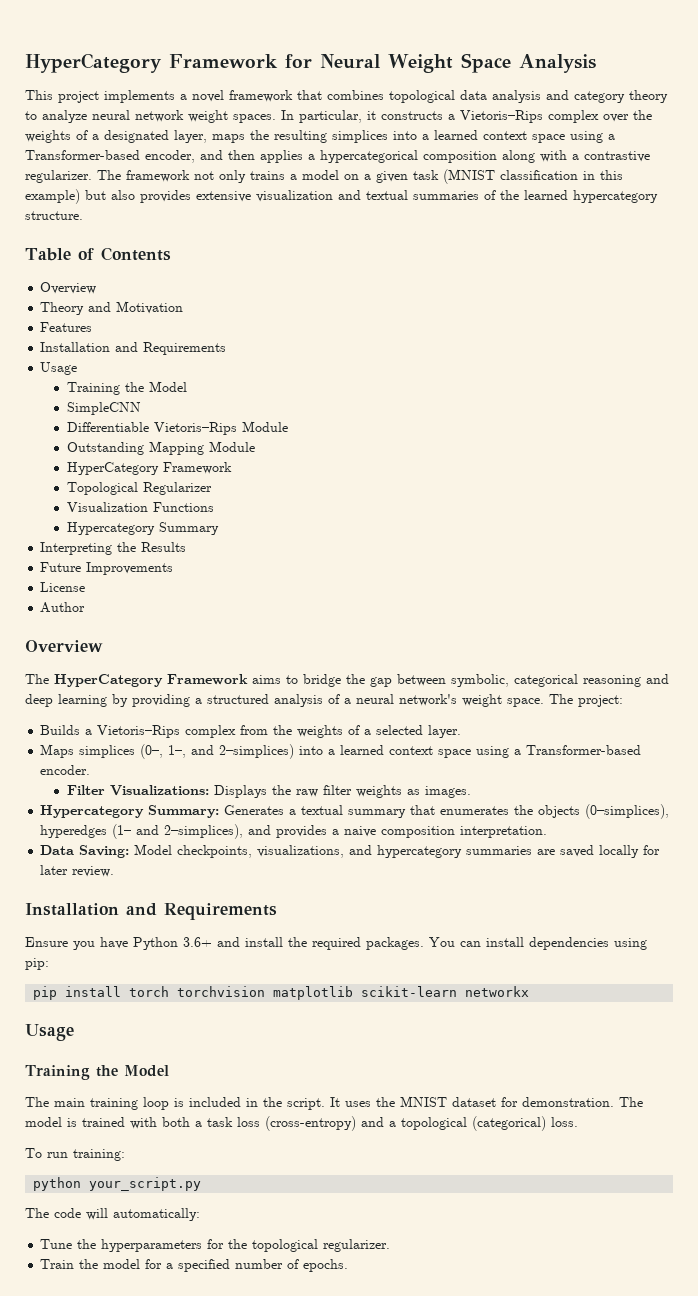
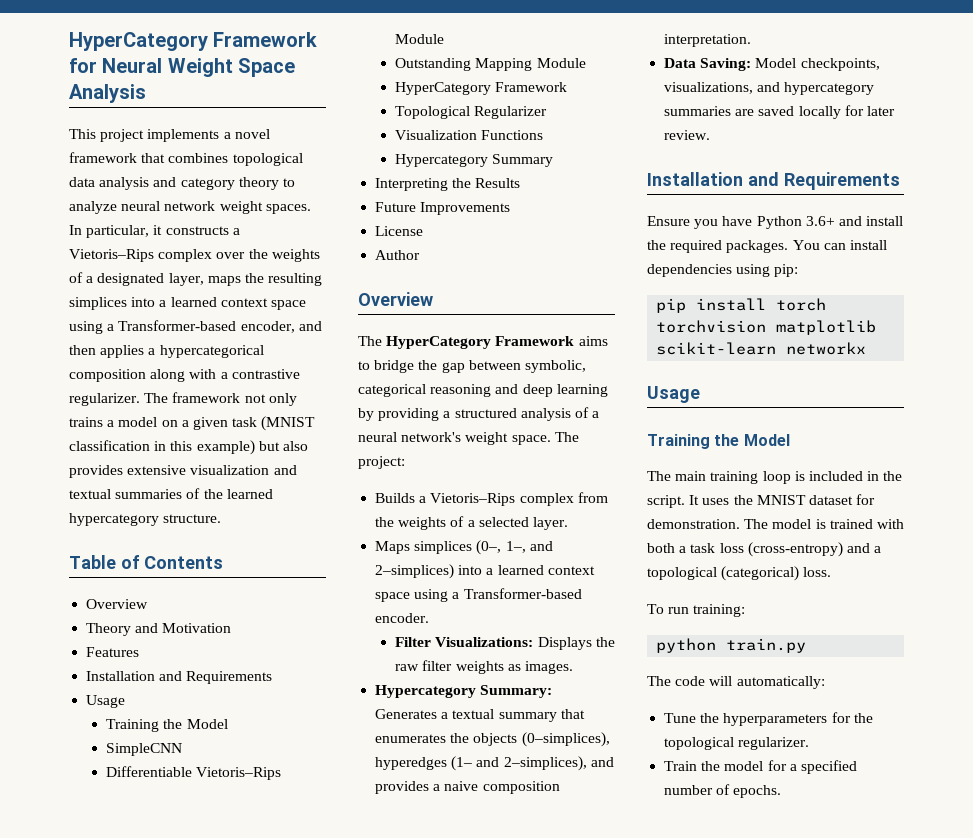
- python your_script.py
+ python train.py

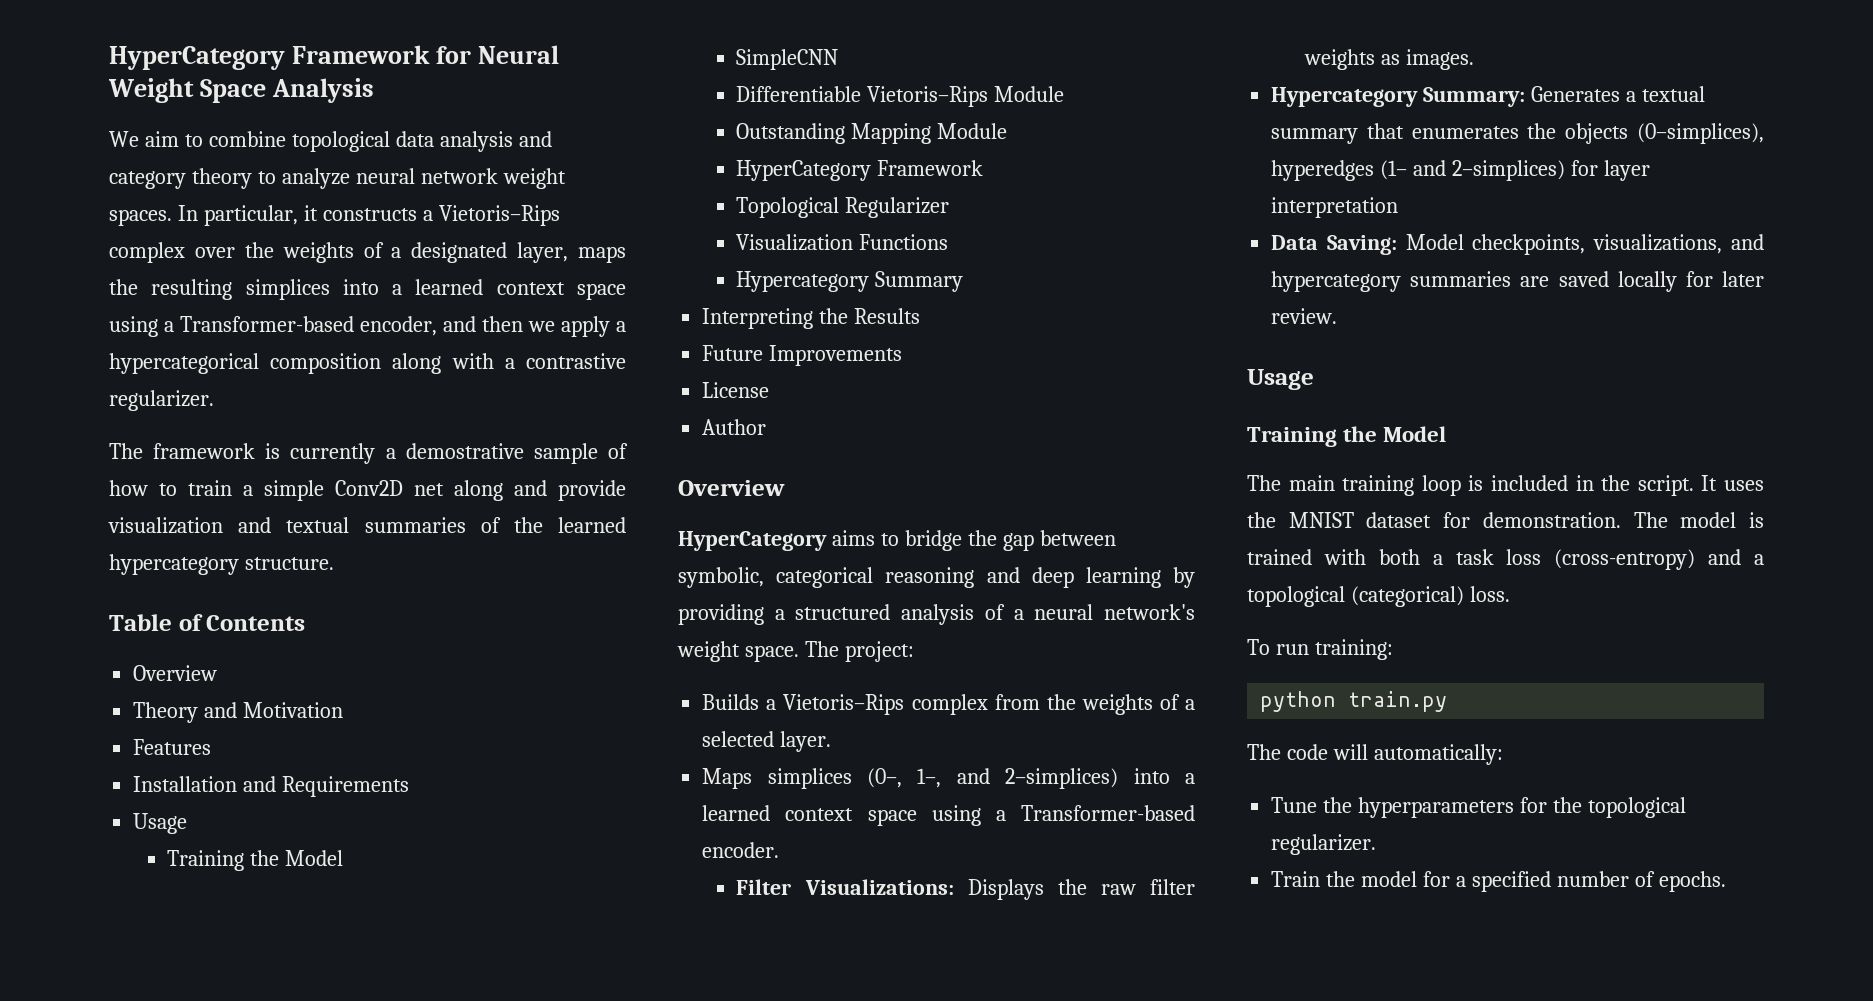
- This project implements a novel framework that combines topological data analysis and category theory to analyze neural network weight spaces.
+ We aim to combine topological data analysis and category theory to analyze neural network weight spaces.
- In particular, it constructs a Vietoris–Rips complex over the weights of a designated layer, maps the resulting simplices into a learned context space using a Transformer-based encoder, and then applies a hypercategorical composition along with a contrastive regularizer. The framework not only trains a model on a given task (MNIST classification in this example) but also provides extensive visualization and textual summaries of the learned hypercategory structure.
+ In particular, it constructs a Vietoris–Rips complex over the weights of a designated layer, maps the resulting simplices into a learned context space using a Transformer-based encoder, and then we apply a hypercategorical composition along with a contrastive regularizer.
+ The framework is currently a demostrative sample of how to train a simple Conv2D net along and provide visualization and textual summaries of the learned hypercategory structure.
- The HyperCategory Framework aims to bridge the gap between symbolic, categorical reasoning and deep learning by providing a structured analysis of a neural network's weight space.
+ HyperCategory aims to bridge the gap between symbolic, categorical reasoning and deep learning by providing a structured analysis of a neural network's weight space.
- Hypercategory Summary: Generates a textual summary that enumerates the objects (0–simplices), hyperedges (1– and 2–simplices), and provides a naive composition interpretation.
+ Hypercategory Summary: Generates a textual summary that enumerates the objects (0–simplices), hyperedges (1– and 2–simplices) for layer interpretation
  Data Saving: Model checkpoints, visualizations, and hypercategory summaries are saved locally for later review.
- Installation and Requirements
- Ensure you have Python 3.6+ and install the required packages. You can install dependencies using pip:
- pip install torch torchvision matplotlib scikit-learn networkx

